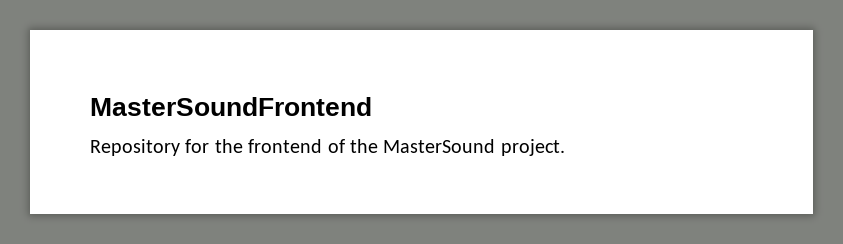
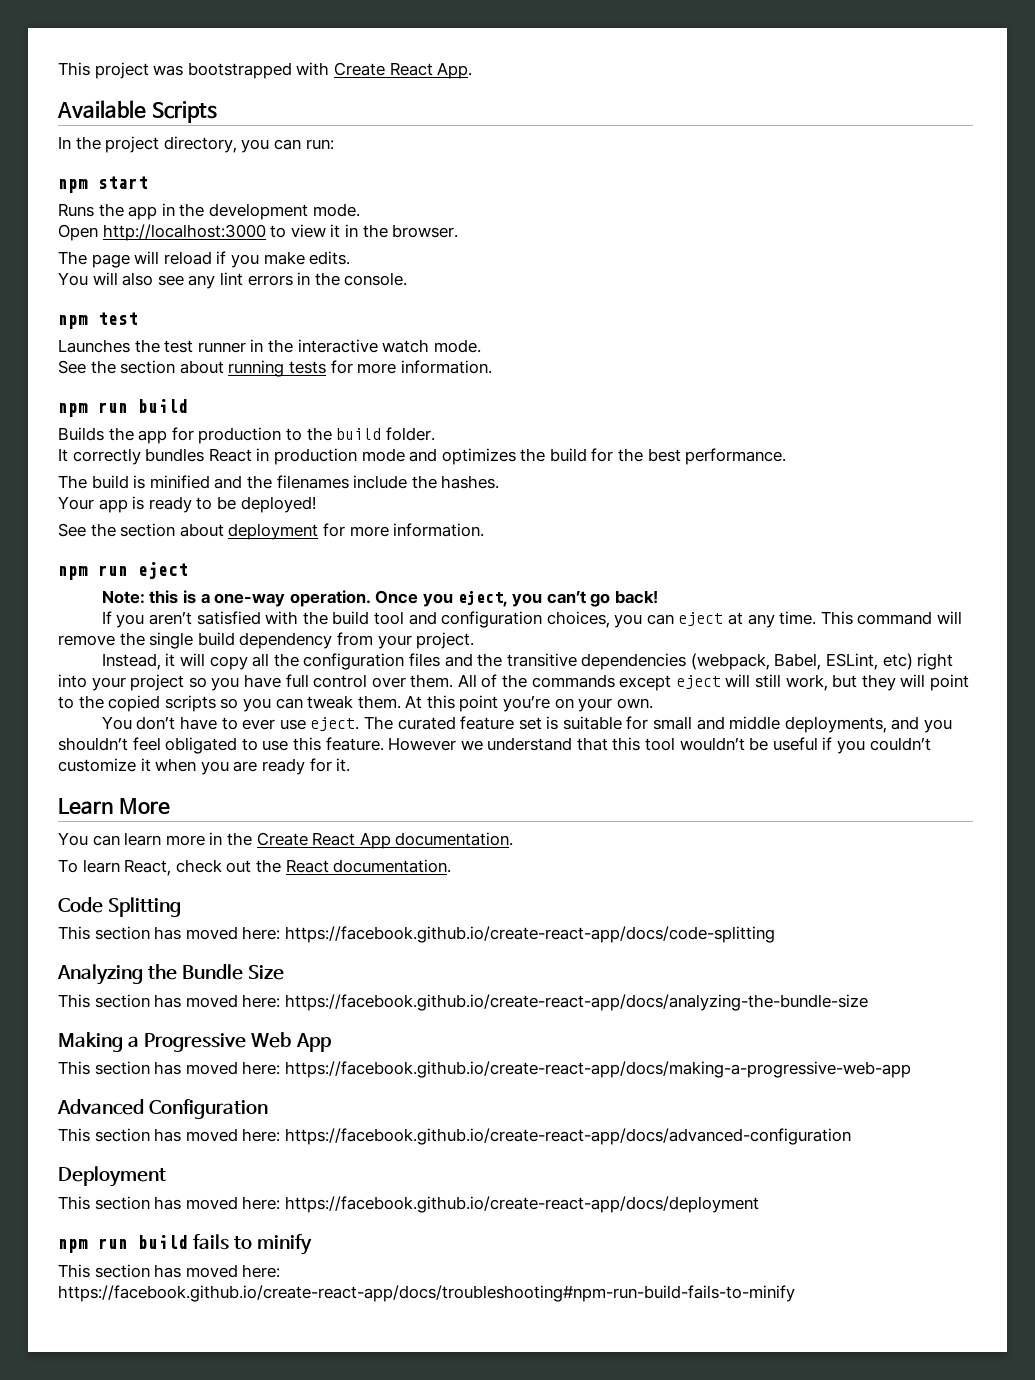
- MasterSoundFrontend
- Repository for the frontend of the MasterSound project.
+ This project was bootstrapped with Create React App.
+ Available Scripts
+ In the project directory, you can run:
+ npm start
+ Runs the app in the development mode.
+ Open http://localhost:3000 to view it in the browser.
+ The page will reload if you make edits.
+ You will also see any lint errors in the console.
+ npm test
+ Launches the test runner in the interactive watch mode.
+ See the section about running tests for more information.
+ npm run build
+ Builds the app for production to the build folder.
+ It correctly bundles React in production mode and optimizes the build for the best performance.
+ The build is minified and the filenames include the hashes.
+ Your app is ready to be deployed!
+ See the section about deployment for more information.
+ npm run eject
+ Note: this is a one-way operation. Once you eject, you can’t go back!
+ If you aren’t satisfied with the build tool and configuration choices, you can eject at any time. This command will remove the single build dependency from your project.
+ Instead, it will copy all the configuration files and the transitive dependencies (webpack, Babel, ESLint, etc) right into your project so you have full control over them. All of the commands except eject will still work, but they will point to the copied scripts so you can tweak them. At this point you’re on your own.
+ You don’t have to ever use eject. The curated feature set is suitable for small and middle deployments, and you shouldn’t feel obligated to use this feature. However we understand that this tool wouldn’t be useful if you couldn’t customize it when you are ready for it.
+ Learn More
+ You can learn more in the Create React App documentation.
+ To learn React, check out the React documentation.
+ Code Splitting
+ This section has moved here: https://facebook.github.io/create-react-app/docs/code-splitting
+ Analyzing the Bundle Size
+ This section has moved here: https://facebook.github.io/create-react-app/docs/analyzing-the-bundle-size
+ Making a Progressive Web App
+ This section has moved here: https://facebook.github.io/create-react-app/docs/making-a-progressive-web-app
+ Advanced Configuration
+ This section has moved here: https://facebook.github.io/create-react-app/docs/advanced-configuration
+ Deployment
+ This section has moved here: https://facebook.github.io/create-react-app/docs/deployment
+ npm run build fails to minify
+ This section has moved here: https://facebook.github.io/create-react-app/docs/troubleshooting#npm-run-build-fails-to-minify

